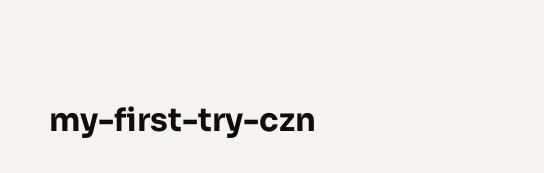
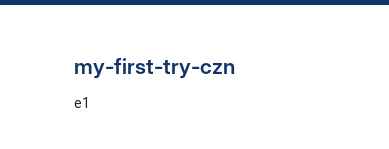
+ e1

